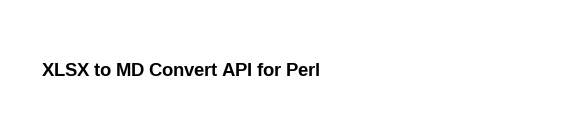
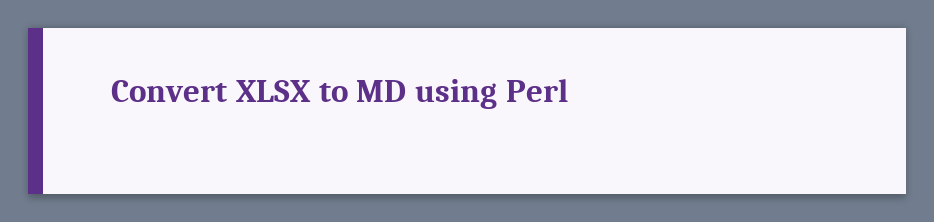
- XLSX to MD Convert API for Perl
+ Convert XLSX to MD using Perl

